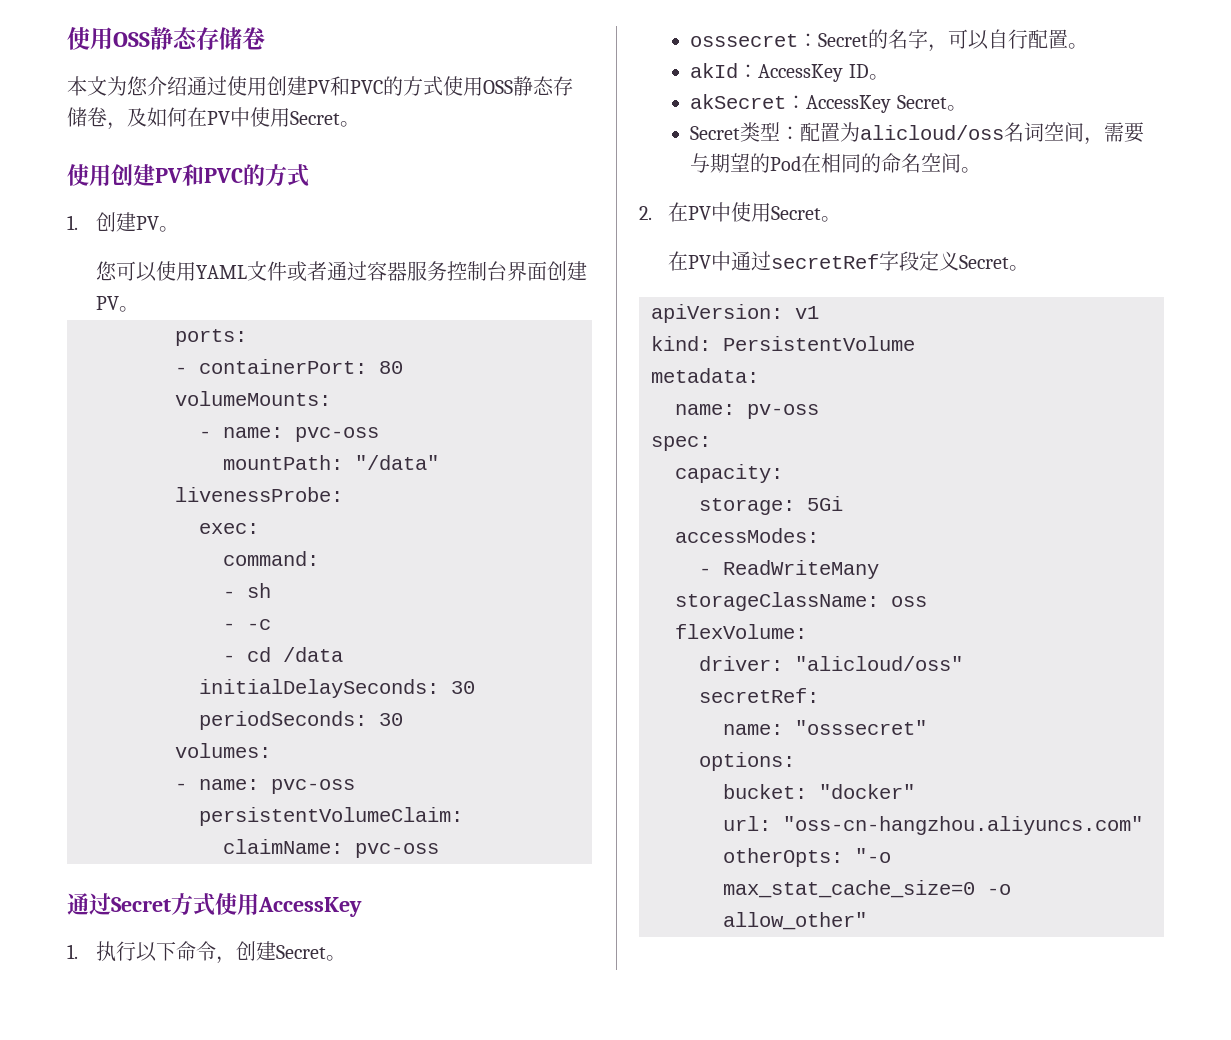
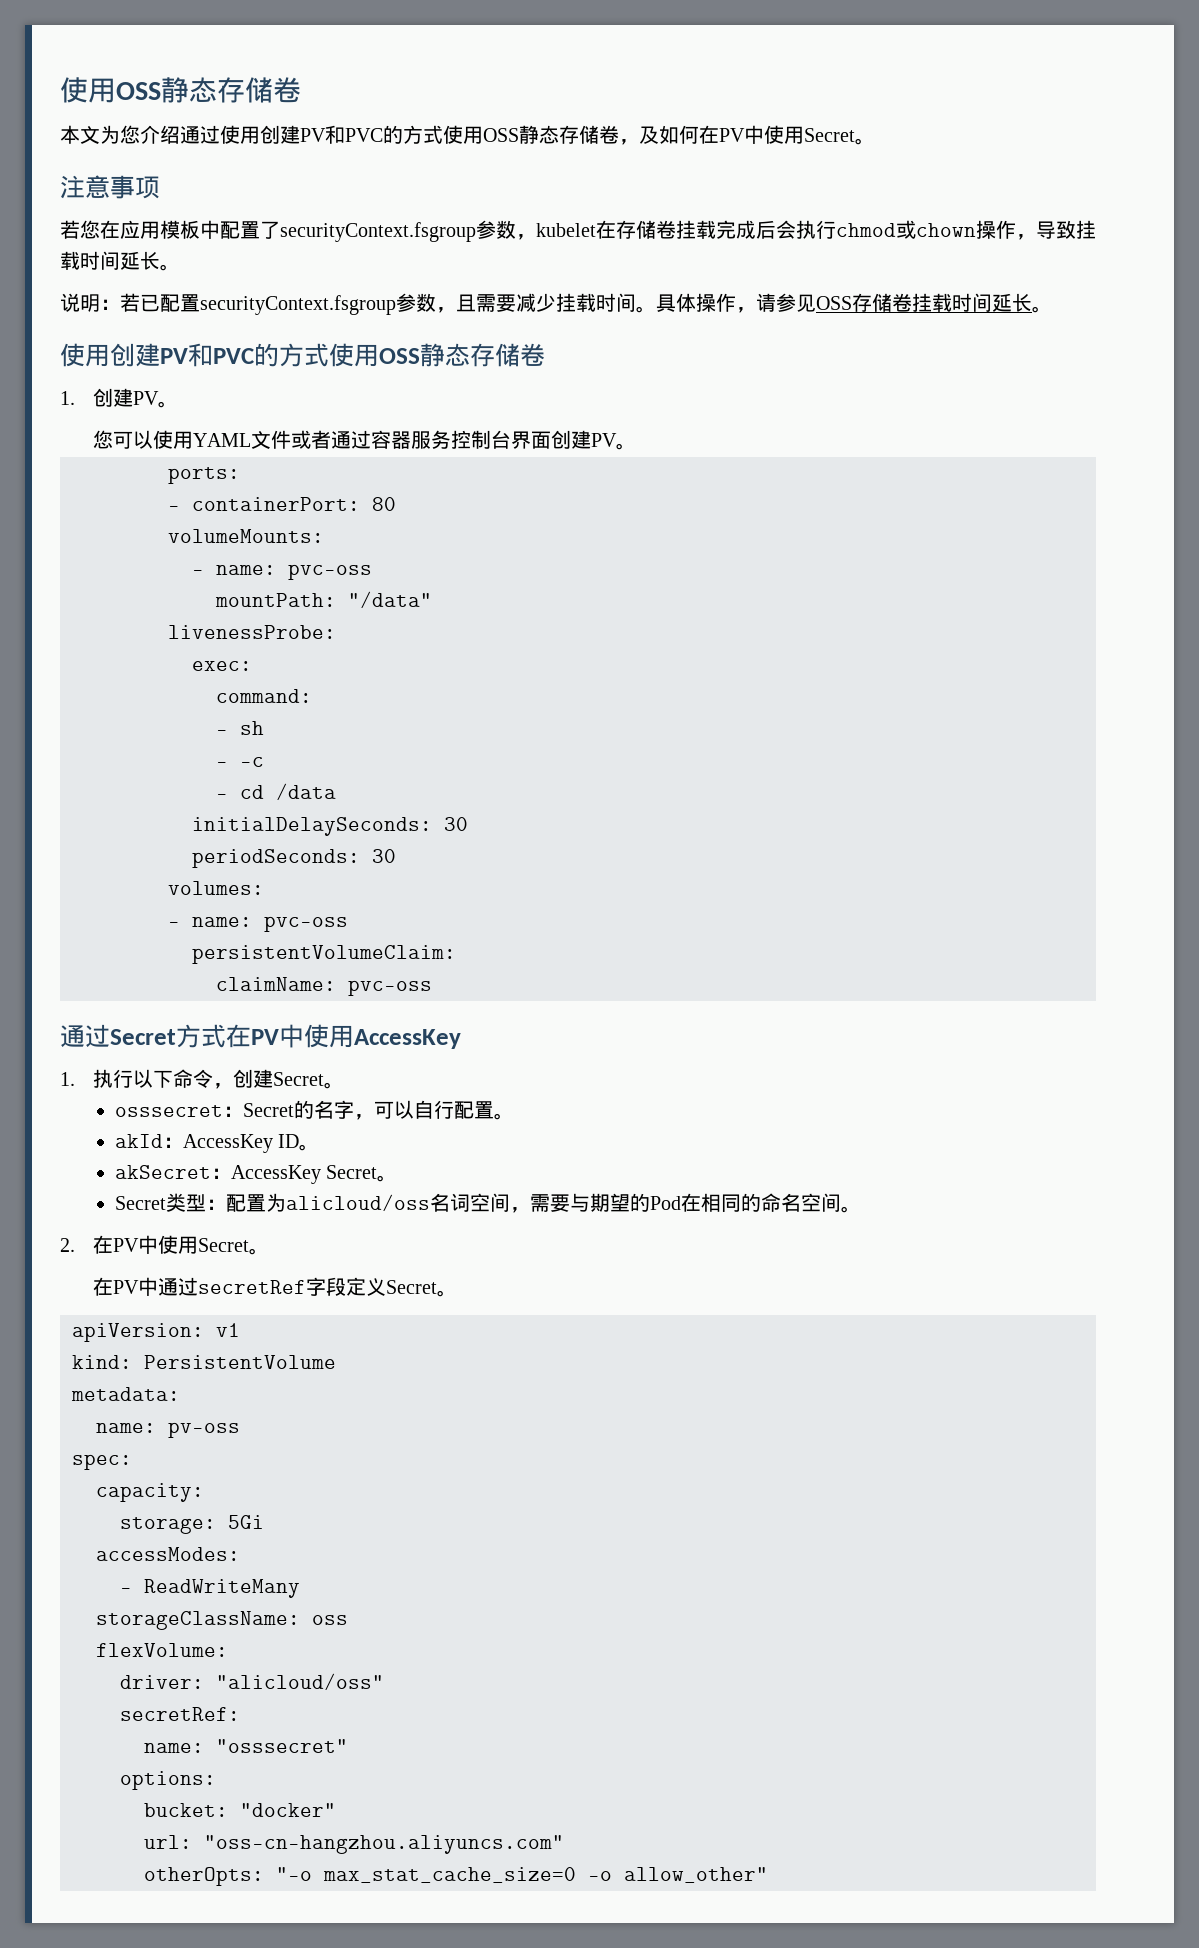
  本文为您介绍通过使用创建PV和PVC的方式使用OSS静态存储卷，及如何在PV中使用Secret。
- 使用创建PV和PVC的方式
+ 注意事项
+ 若您在应用模板中配置了securityContext.fsgroup参数，kubelet在存储卷挂载完成后会执行chmod或chown操作，导致挂载时间延长。
+ 说明：若已配置securityContext.fsgroup参数，且需要减少挂载时间。具体操作，请参见OSS存储卷挂载时间延长。
+ 使用创建PV和PVC的方式使用OSS静态存储卷
- 通过Secret方式使用AccessKey
+ 通过Secret方式在PV中使用AccessKey

